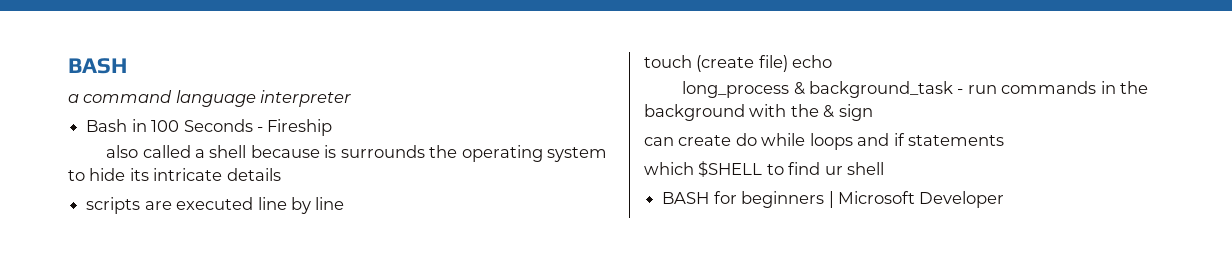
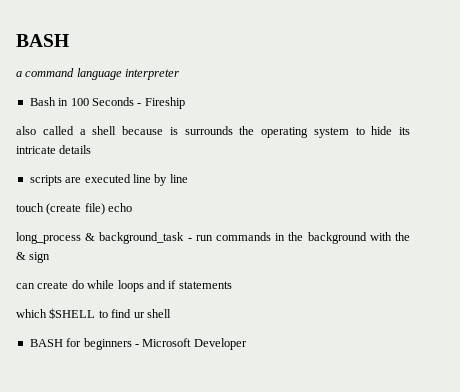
- BASH for beginners | Microsoft Developer
+ BASH for beginners - Microsoft Developer

